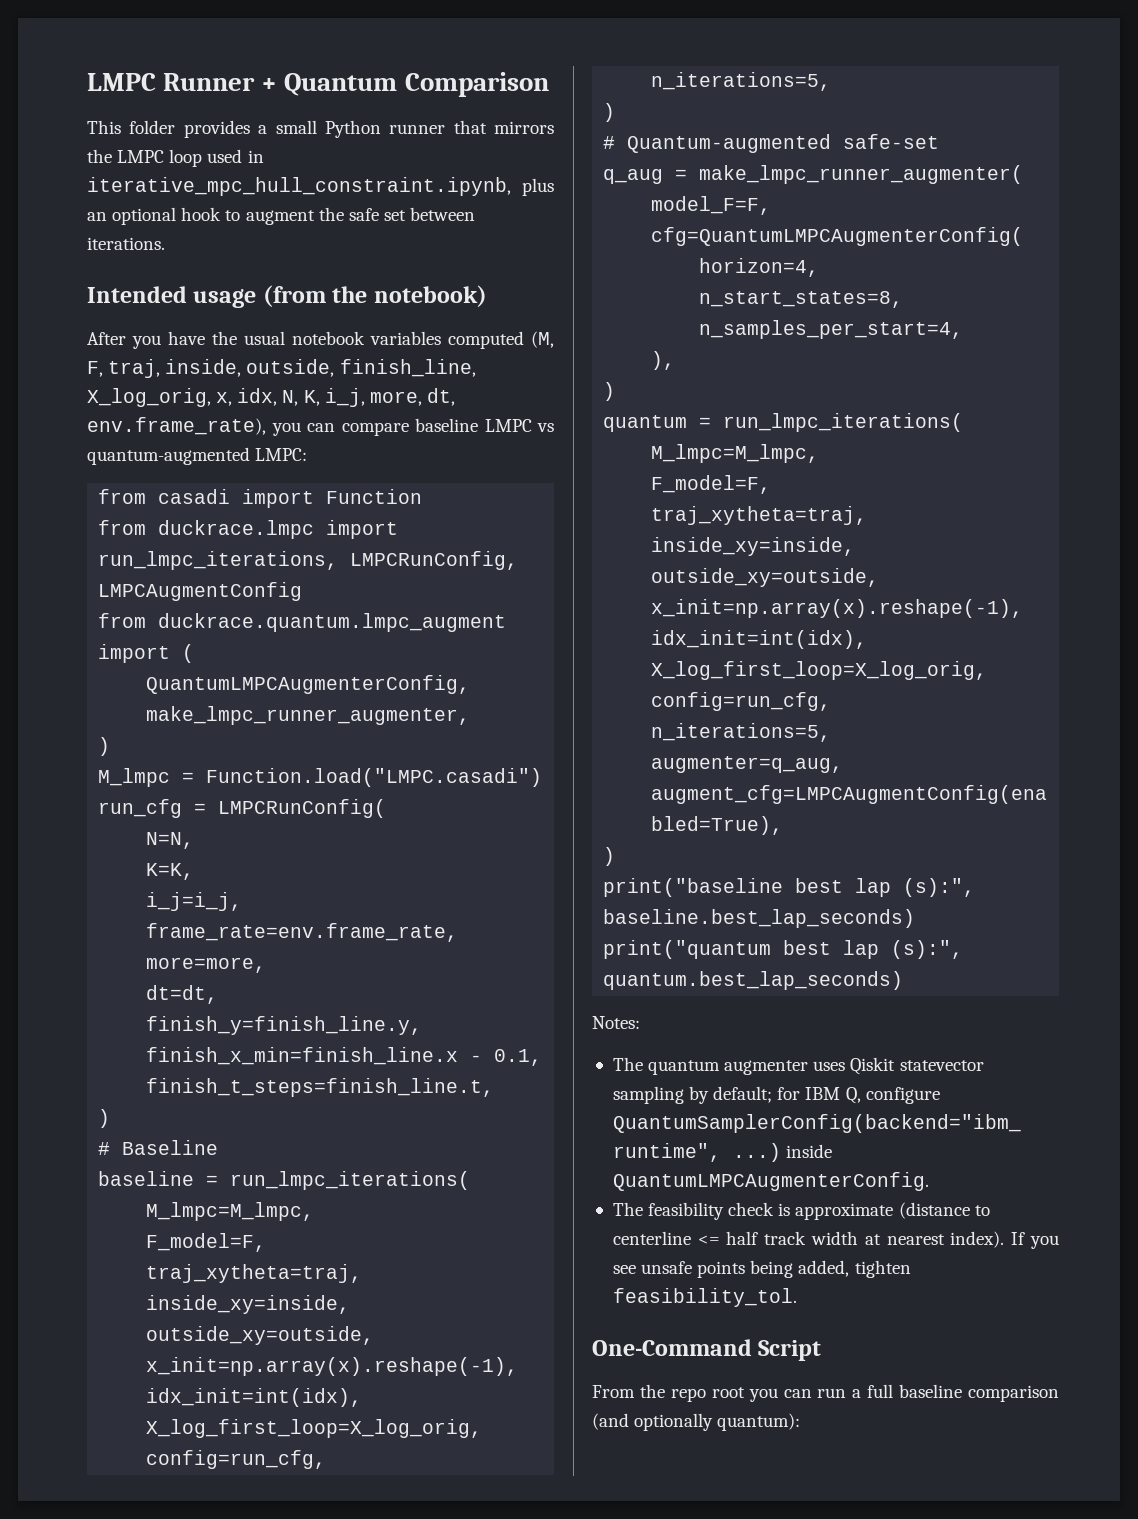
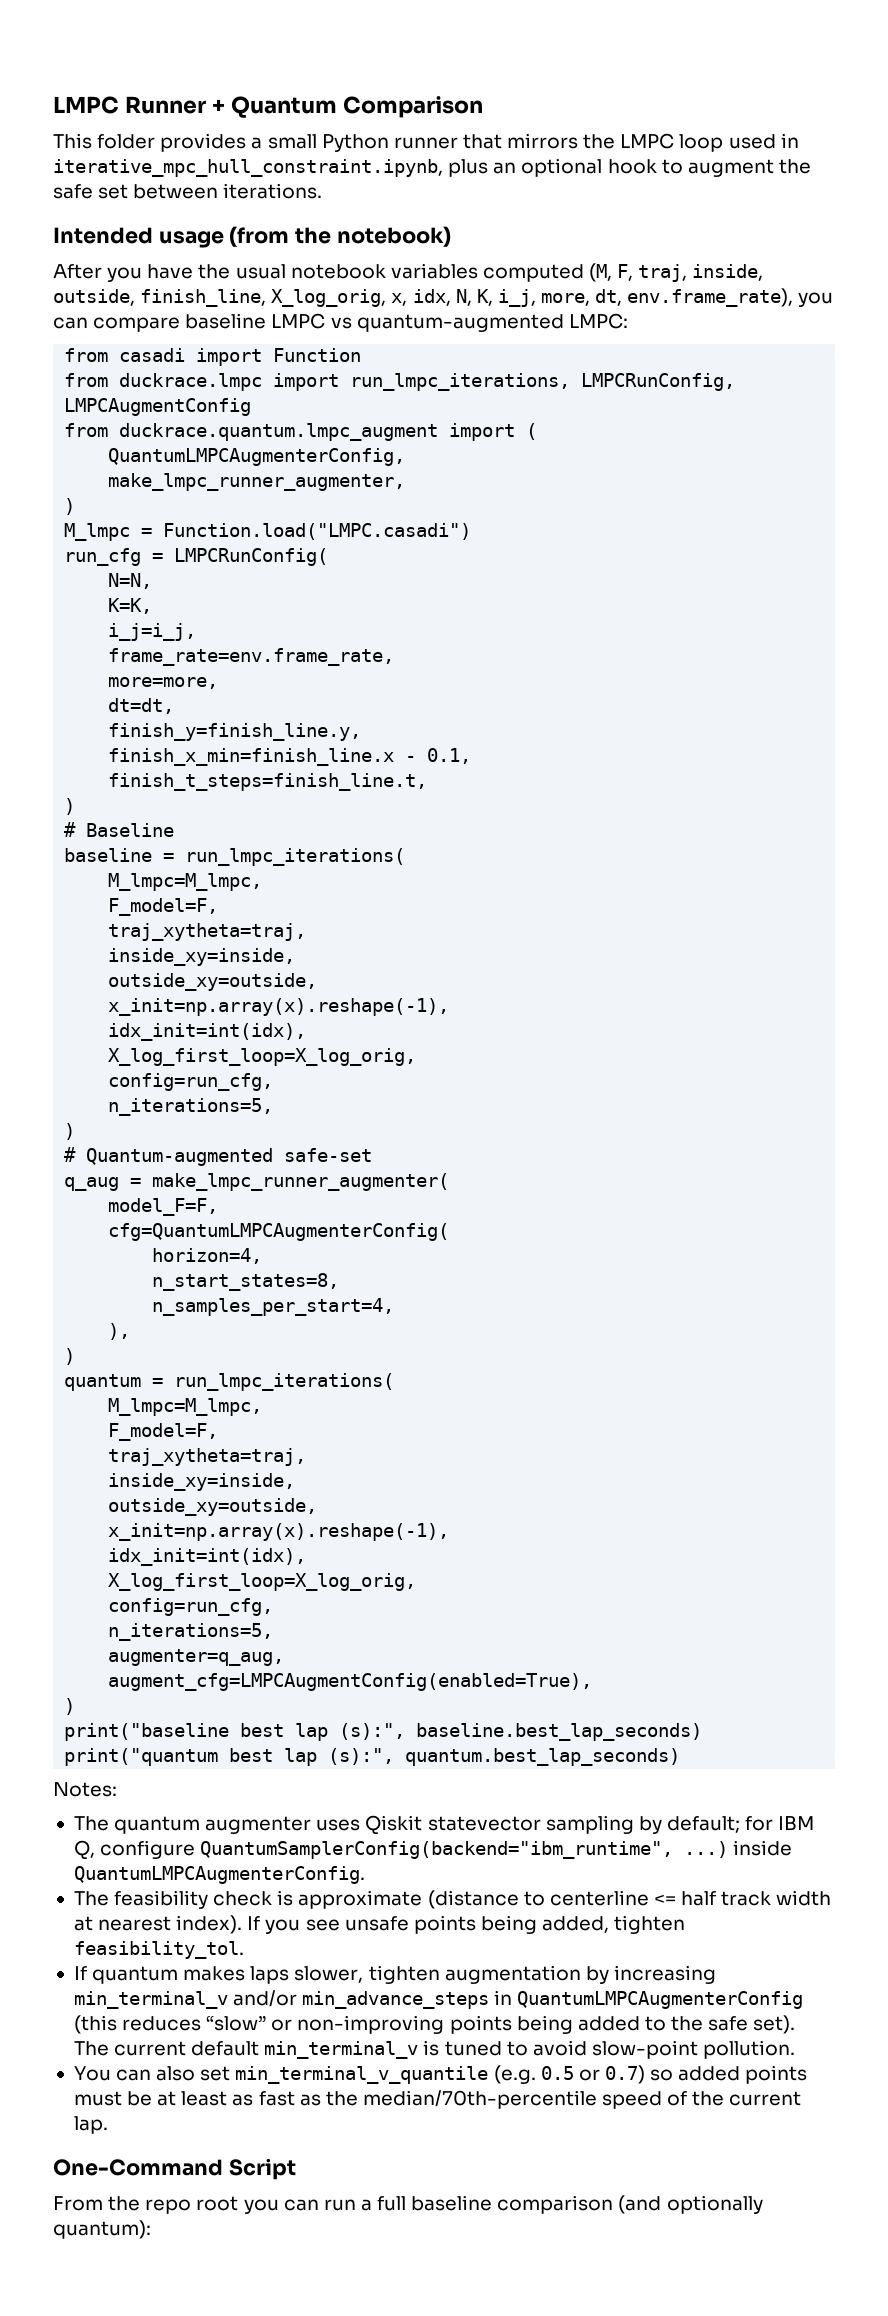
+ If quantum makes laps slower, tighten augmentation by increasing min_terminal_v and/or min_advance_steps in QuantumLMPCAugmenterConfig (this reduces “slow” or non-improving points being added to the safe set). The current default min_terminal_v is tuned to avoid slow-point pollution.
+ You can also set min_terminal_v_quantile (e.g. 0.5 or 0.7) so added points must be at least as fast as the median/70th-percentile speed of the current lap.

